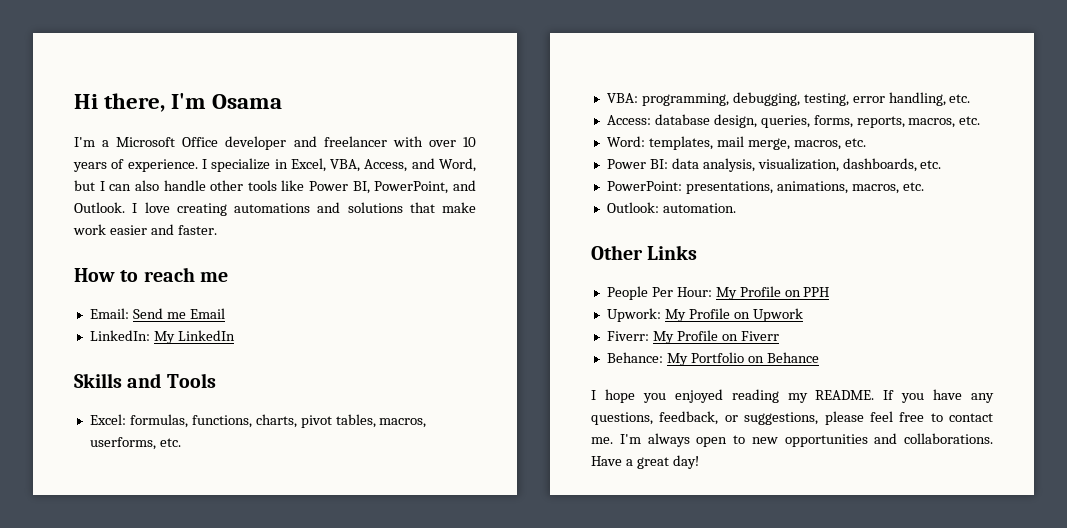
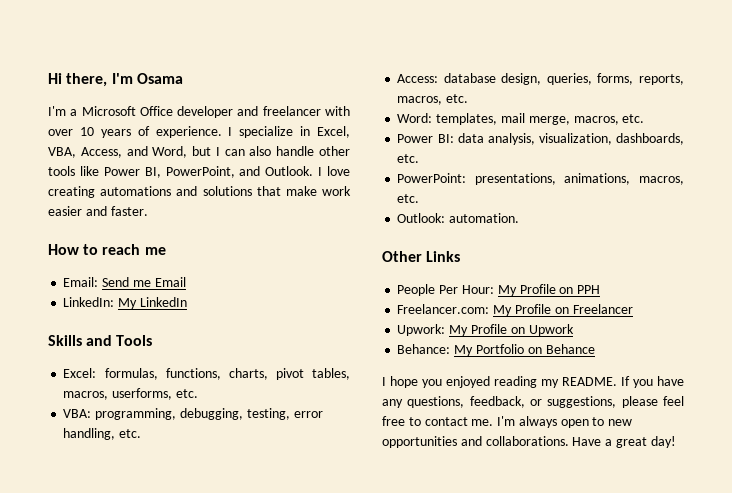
+ Freelancer.com: My Profile on Freelancer
- Fiverr: My Profile on Fiverr

